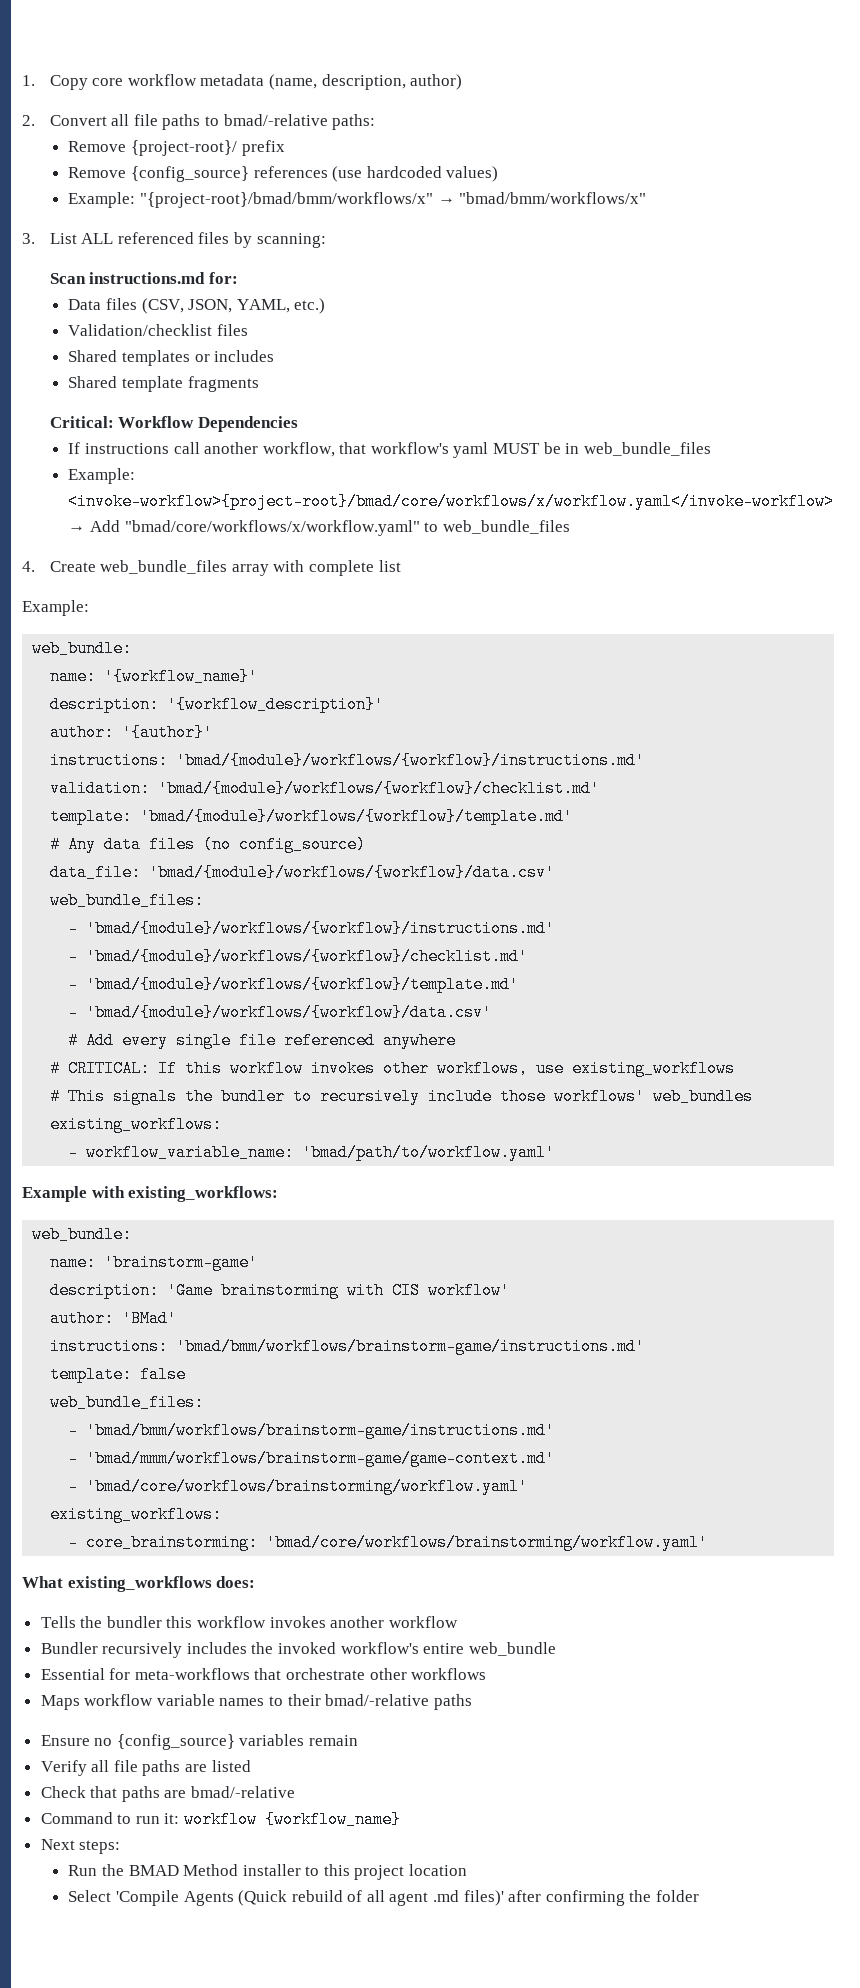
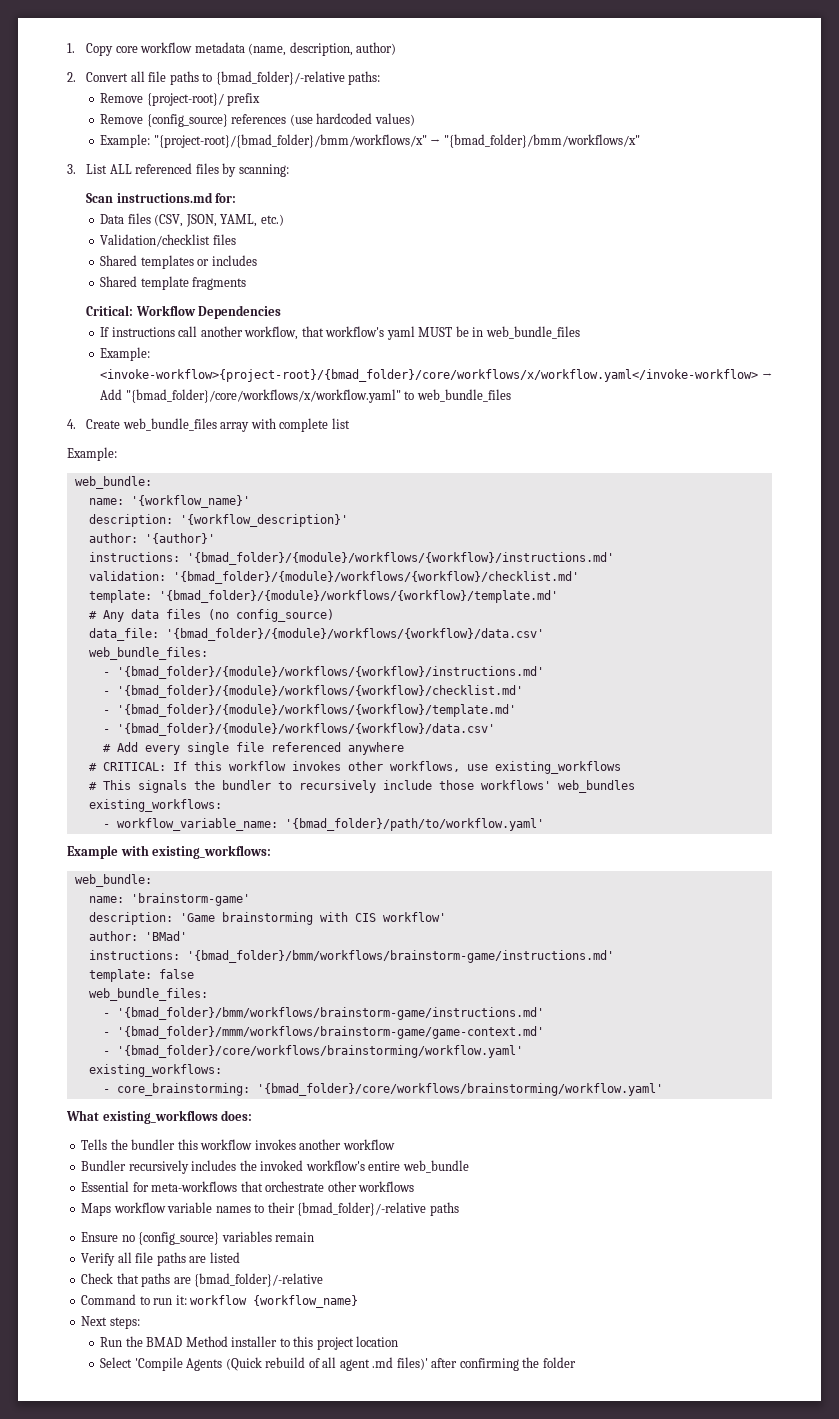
- 2. Convert all file paths to bmad/-relative paths:
+ 2. Convert all file paths to {bmad_folder}/-relative paths:
- Example: "{project-root}/bmad/bmm/workflows/x" → "bmad/bmm/workflows/x"
+ Example: "{project-root}/{bmad_folder}/bmm/workflows/x" → "{bmad_folder}/bmm/workflows/x"
- Example: <invoke-workflow>{project-root}/bmad/core/workflows/x/workflow.yaml</invoke-workflow> → Add "bmad/core/workflows/x/workflow.yaml" to web_bundle_files
+ Example: <invoke-workflow>{project-root}/{bmad_folder}/core/workflows/x/workflow.yaml</invoke-workflow> → Add "{bmad_folder}/core/workflows/x/workflow.yaml" to web_bundle_files
- instructions: 'bmad/{module}/workflows/{workflow}/instructions.md'
+ instructions: '{bmad_folder}/{module}/workflows/{workflow}/instructions.md'
- validation: 'bmad/{module}/workflows/{workflow}/checklist.md'
- template: 'bmad/{module}/workflows/{workflow}/template.md'
+ validation: '{bmad_folder}/{module}/workflows/{workflow}/checklist.md'
+ template: '{bmad_folder}/{module}/workflows/{workflow}/template.md'
- data_file: 'bmad/{module}/workflows/{workflow}/data.csv'
+ data_file: '{bmad_folder}/{module}/workflows/{workflow}/data.csv'
  web_bundle_files:
- - 'bmad/{module}/workflows/{workflow}/instructions.md'
- - 'bmad/{module}/workflows/{workflow}/checklist.md'
- - 'bmad/{module}/workflows/{workflow}/template.md'
- - 'bmad/{module}/workflows/{workflow}/data.csv'
+ - '{bmad_folder}/{module}/workflows/{workflow}/instructions.md'
+ - '{bmad_folder}/{module}/workflows/{workflow}/checklist.md'
+ - '{bmad_folder}/{module}/workflows/{workflow}/template.md'
+ - '{bmad_folder}/{module}/workflows/{workflow}/data.csv'
- - workflow_variable_name: 'bmad/path/to/workflow.yaml'
+ - workflow_variable_name: '{bmad_folder}/path/to/workflow.yaml'
- instructions: 'bmad/bmm/workflows/brainstorm-game/instructions.md'
+ instructions: '{bmad_folder}/bmm/workflows/brainstorm-game/instructions.md'
- - 'bmad/bmm/workflows/brainstorm-game/instructions.md'
- - 'bmad/mmm/workflows/brainstorm-game/game-context.md'
- - 'bmad/core/workflows/brainstorming/workflow.yaml'
+ - '{bmad_folder}/bmm/workflows/brainstorm-game/instructions.md'
+ - '{bmad_folder}/mmm/workflows/brainstorm-game/game-context.md'
+ - '{bmad_folder}/core/workflows/brainstorming/workflow.yaml'
- - core_brainstorming: 'bmad/core/workflows/brainstorming/workflow.yaml'
+ - core_brainstorming: '{bmad_folder}/core/workflows/brainstorming/workflow.yaml'
- Maps workflow variable names to their bmad/-relative paths
+ Maps workflow variable names to their {bmad_folder}/-relative paths
- Check that paths are bmad/-relative
+ Check that paths are {bmad_folder}/-relative

